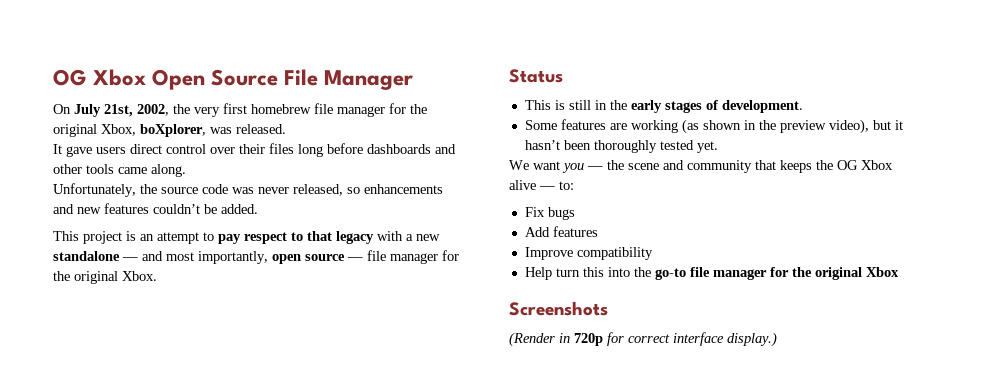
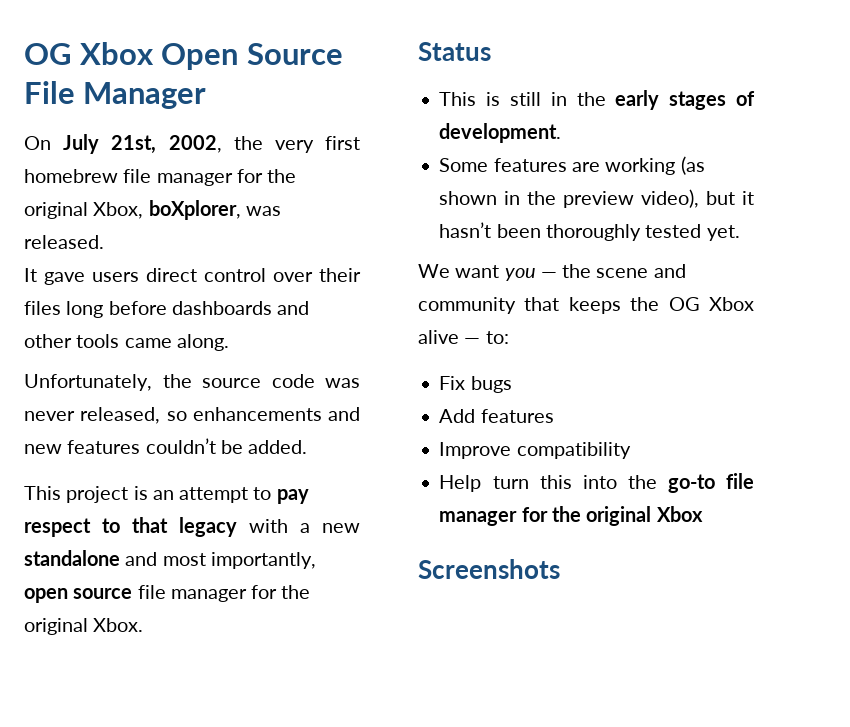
- This project is an attempt to pay respect to that legacy with a new standalone — and most importantly, open source — file manager for the original Xbox.
+ This project is an attempt to pay respect to that legacy with a new standalone and most importantly, open source file manager for the original Xbox.
- (Render in 720p for correct interface display.)

